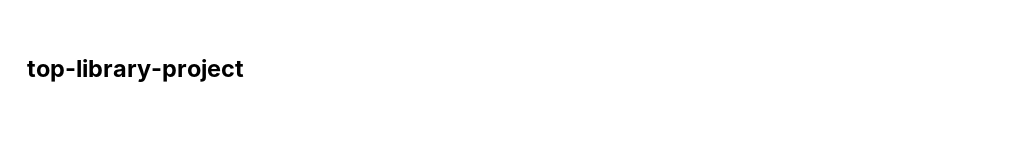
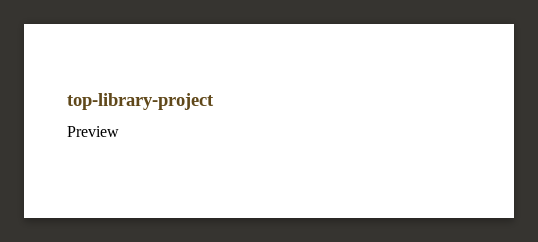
+ Preview

